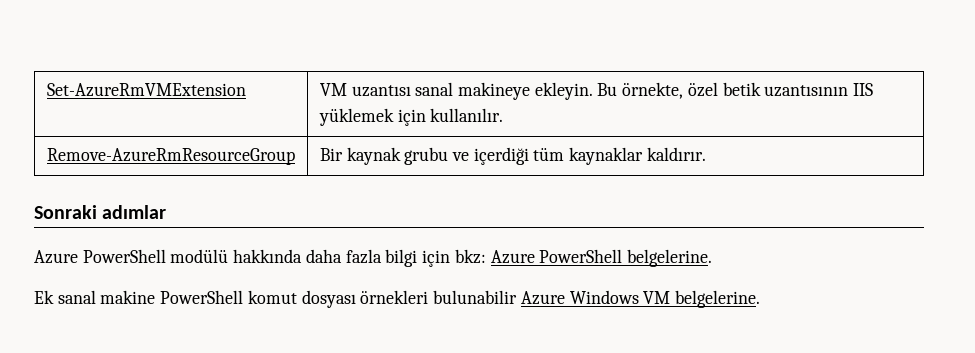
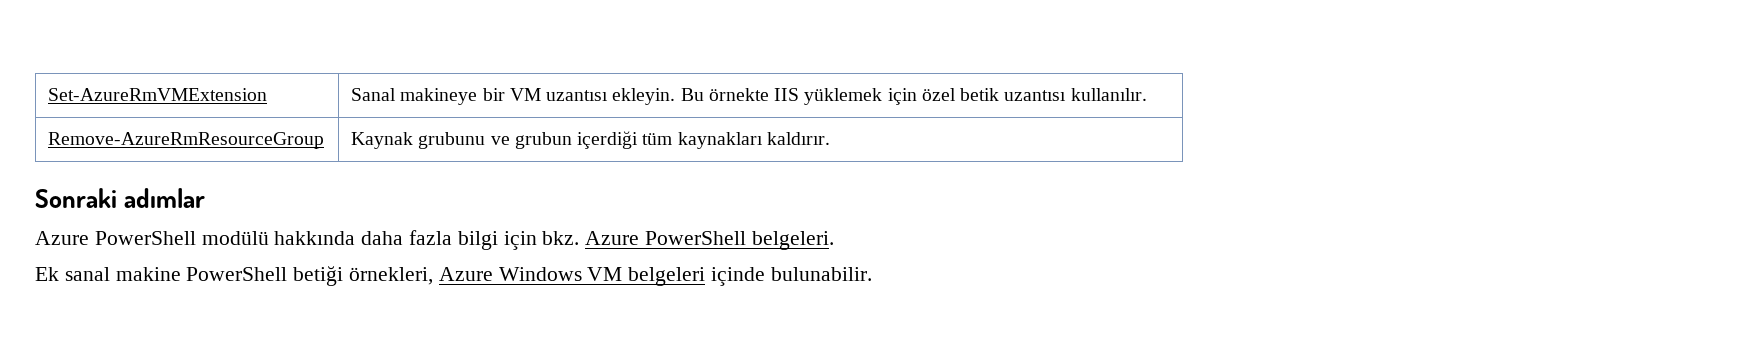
- Set-AzureRmVMExtension | VM uzantısı sanal makineye ekleyin. Bu örnekte, özel betik uzantısının IIS yüklemek için kullanılır.
- Remove-AzureRmResourceGroup | Bir kaynak grubu ve içerdiği tüm kaynaklar kaldırır.
+ Set-AzureRmVMExtension | Sanal makineye bir VM uzantısı ekleyin. Bu örnekte IIS yüklemek için özel betik uzantısı kullanılır.
+ Remove-AzureRmResourceGroup | Kaynak grubunu ve grubun içerdiği tüm kaynakları kaldırır.
- Azure PowerShell modülü hakkında daha fazla bilgi için bkz: Azure PowerShell belgelerine.
+ Azure PowerShell modülü hakkında daha fazla bilgi için bkz. Azure PowerShell belgeleri.
- Ek sanal makine PowerShell komut dosyası örnekleri bulunabilir Azure Windows VM belgelerine.
+ Ek sanal makine PowerShell betiği örnekleri, Azure Windows VM belgeleri içinde bulunabilir.

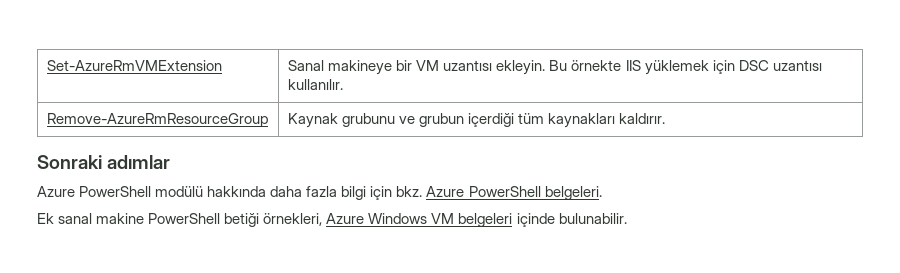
- Set-AzureRmVMExtension | Sanal makineye bir VM uzantısı ekleyin. Bu örnekte IIS yüklemek için özel betik uzantısı kullanılır.
+ Set-AzureRmVMExtension | Sanal makineye bir VM uzantısı ekleyin. Bu örnekte IIS yüklemek için DSC uzantısı kullanılır.

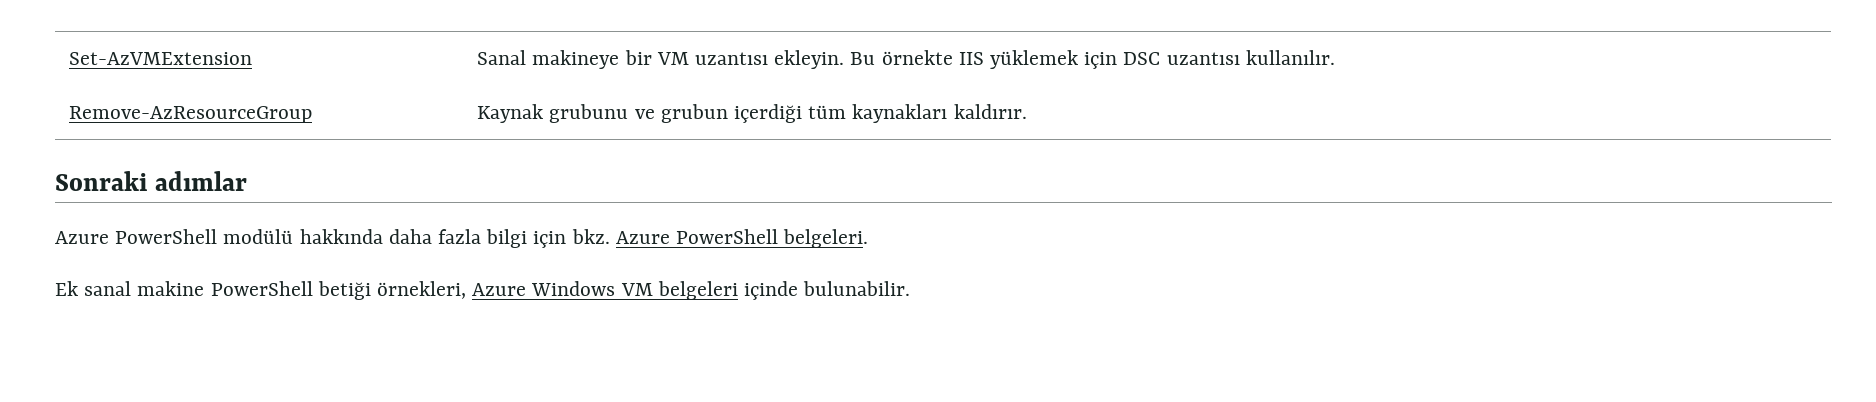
- Set-AzureRmVMExtension | Sanal makineye bir VM uzantısı ekleyin. Bu örnekte IIS yüklemek için DSC uzantısı kullanılır.
+ Set-AzVMExtension | Sanal makineye bir VM uzantısı ekleyin. Bu örnekte IIS yüklemek için DSC uzantısı kullanılır.
- Remove-AzureRmResourceGroup | Kaynak grubunu ve grubun içerdiği tüm kaynakları kaldırır.
+ Remove-AzResourceGroup | Kaynak grubunu ve grubun içerdiği tüm kaynakları kaldırır.

